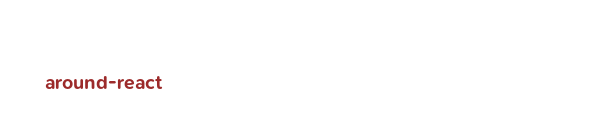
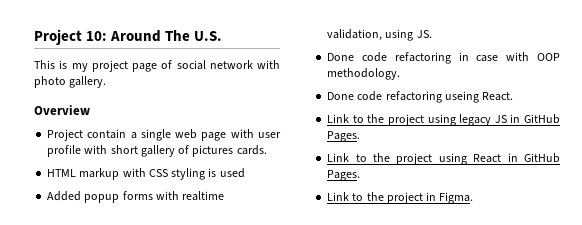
- around-react
+ Project 10: Around The U.S.
+ This is my project page of social network with photo gallery.
+ Overview
+ Project contain a single web page with user profile with short gallery of pictures cards.
+ HTML markup with CSS styling is used
+ Added popup forms with realtime validation, using JS.
+ Done code refactoring in case with OOP methodology.
+ Done code refactoring useing React.
+ Link to the project using legacy JS in GitHub Pages.
+ Link to the project using React in GitHub Pages.
+ Link to the project in Figma.

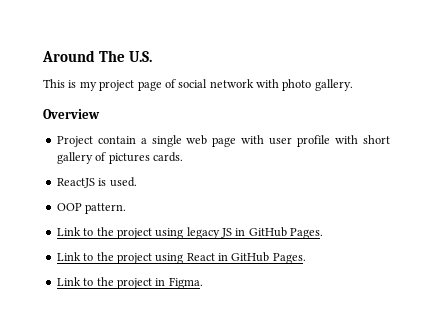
- Project 10: Around The U.S.
+ Around The U.S.
- HTML markup with CSS styling is used
- Added popup forms with realtime validation, using JS.
- Done code refactoring in case with OOP methodology.
- Done code refactoring useing React.
+ ReactJS is used.
+ OOP pattern.

